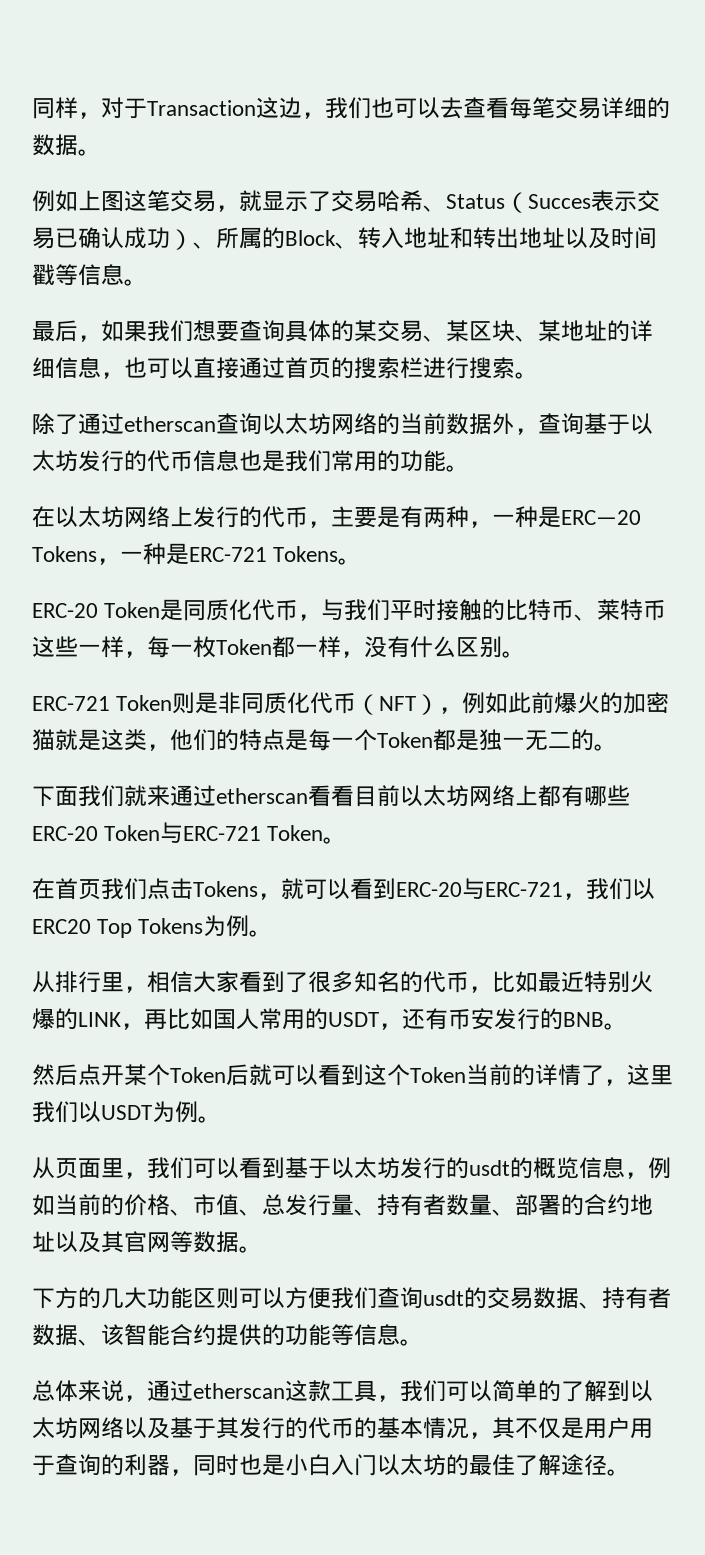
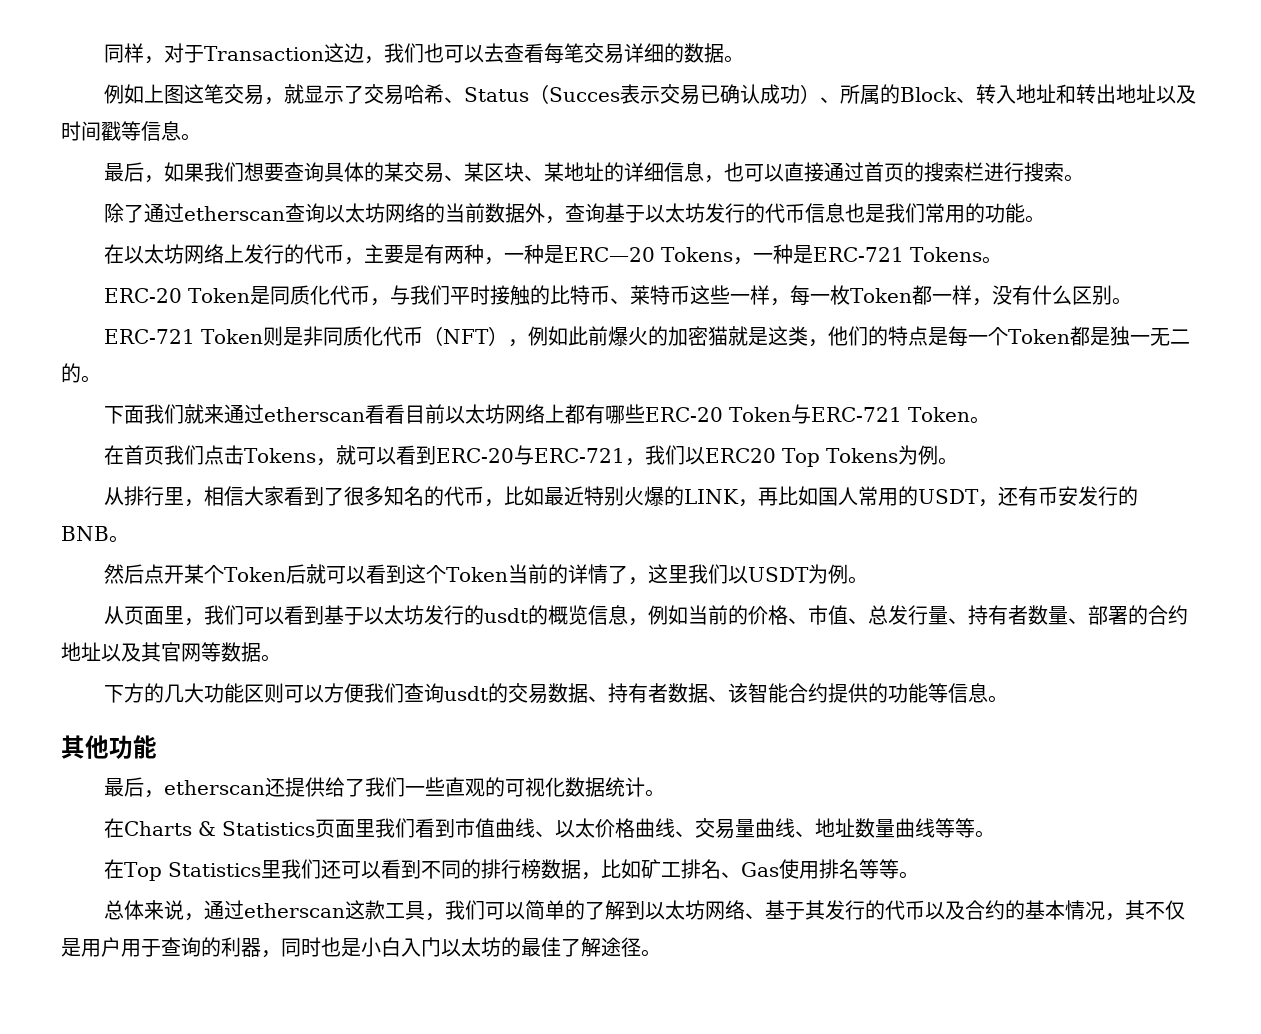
+ 其他功能
+ 最后，etherscan还提供给了我们一些直观的可视化数据统计。
+ 在Charts & Statistics页面里我们看到市值曲线、以太价格曲线、交易量曲线、地址数量曲线等等。
+ 在Top Statistics里我们还可以看到不同的排行榜数据，比如矿工排名、Gas使用排名等等。
- 总体来说，通过etherscan这款工具，我们可以简单的了解到以太坊网络以及基于其发行的代币的基本情况，其不仅是用户用于查询的利器，同时也是小白入门以太坊的最佳了解途径。
+ 总体来说，通过etherscan这款工具，我们可以简单的了解到以太坊网络、基于其发行的代币以及合约的基本情况，其不仅是用户用于查询的利器，同时也是小白入门以太坊的最佳了解途径。

